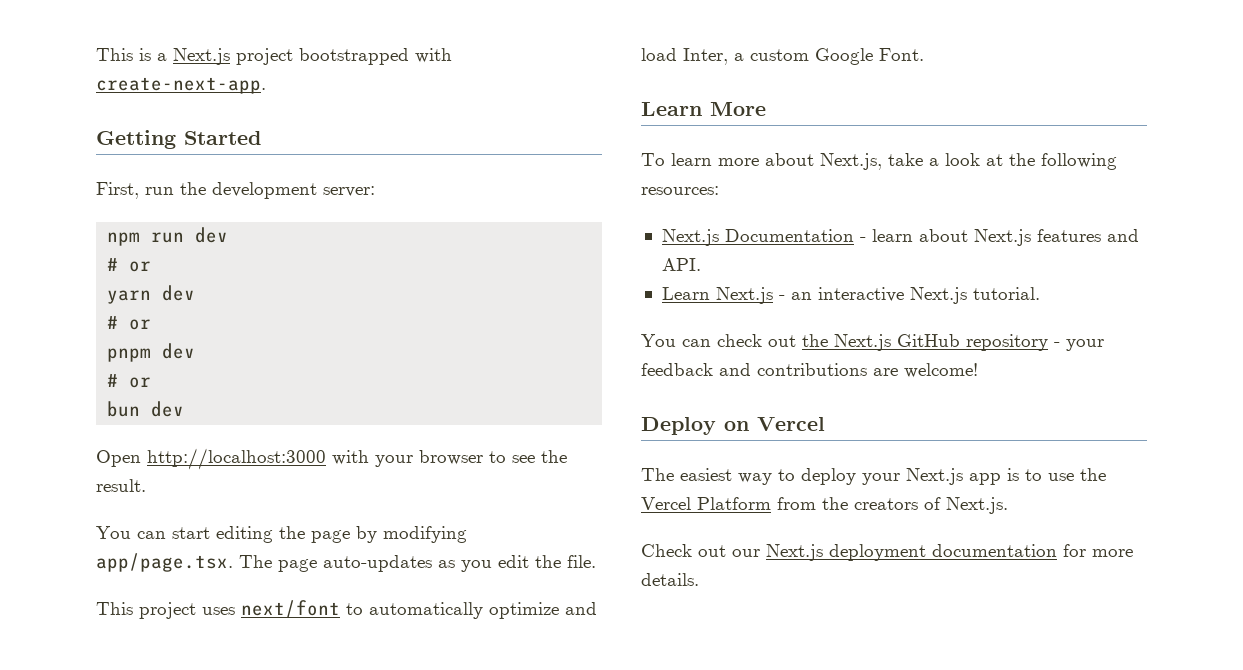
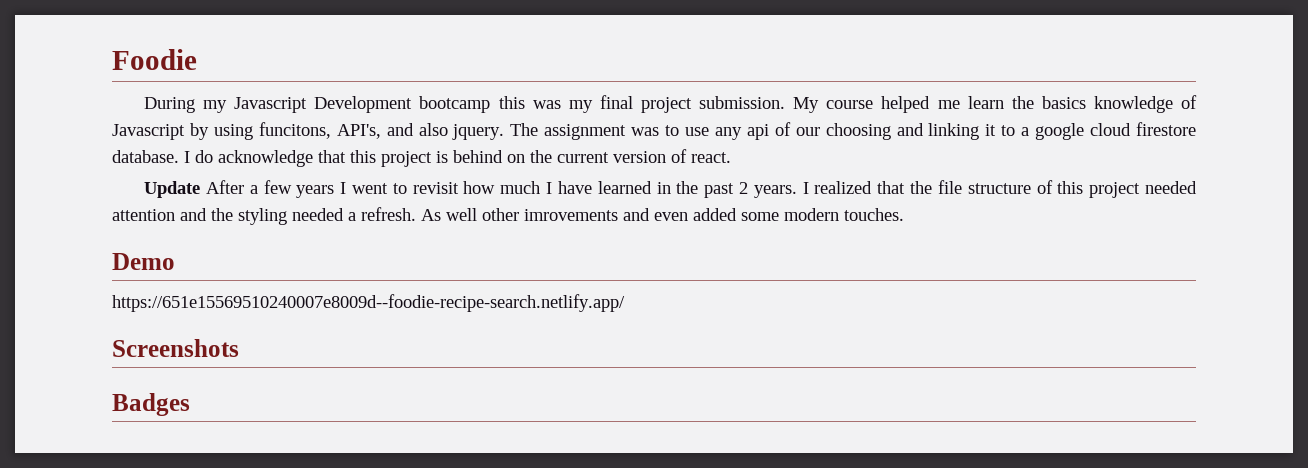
- This is a Next.js project bootstrapped with create-next-app.
- Getting Started
- First, run the development server:
- npm run dev
- # or
- yarn dev
- # or
- pnpm dev
- # or
- bun dev
- Open http://localhost:3000 with your browser to see the result.
- You can start editing the page by modifying app/page.tsx. The page auto-updates as you edit the file.
- This project uses next/font to automatically optimize and load Inter, a custom Google Font.
- Learn More
- To learn more about Next.js, take a look at the following resources:
- Next.js Documentation - learn about Next.js features and API.
- Learn Next.js - an interactive Next.js tutorial.
- You can check out the Next.js GitHub repository - your feedback and contributions are welcome!
- Deploy on Vercel
- The easiest way to deploy your Next.js app is to use the Vercel Platform from the creators of Next.js.
- Check out our Next.js deployment documentation for more details.
+ Foodie
+ During my Javascript Development bootcamp this was my final project submission. My course helped me learn the basics knowledge of Javascript by using funcitons, API's, and also jquery. The assignment was to use any api of our choosing and linking it to a google cloud firestore database. I do acknowledge that this project is behind on the current version of react.
+ Update After a few years I went to revisit how much I have learned in the past 2 years. I realized that the file structure of this project needed attention and the styling needed a refresh. As well other imrovements and even added some modern touches.
+ Demo
+ https://651e15569510240007e8009d--foodie-recipe-search.netlify.app/
+ Screenshots
+ Badges

